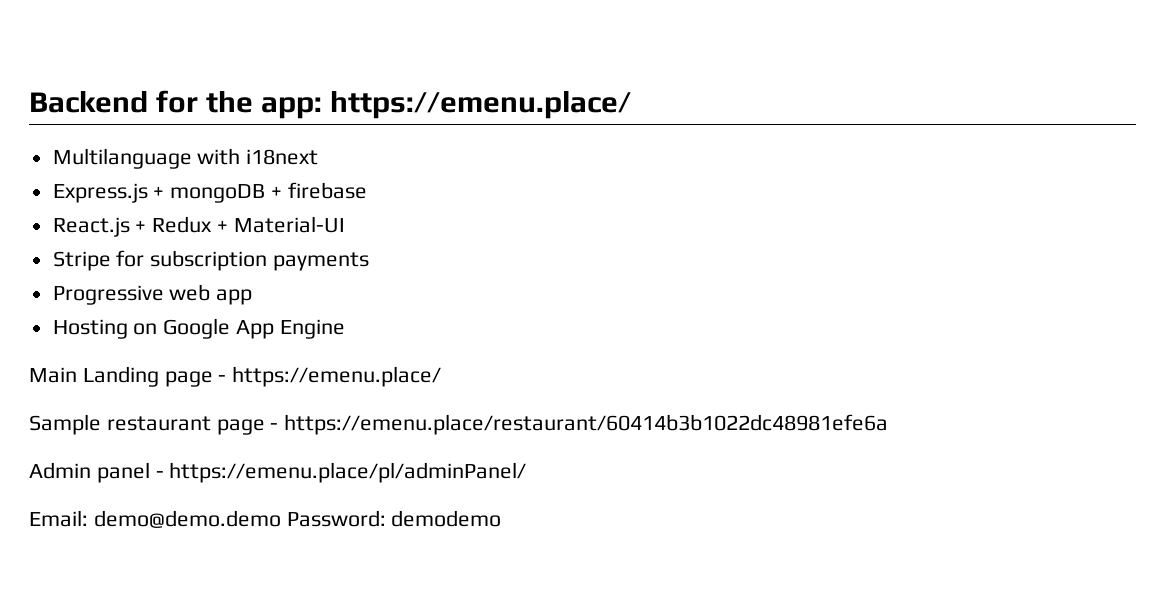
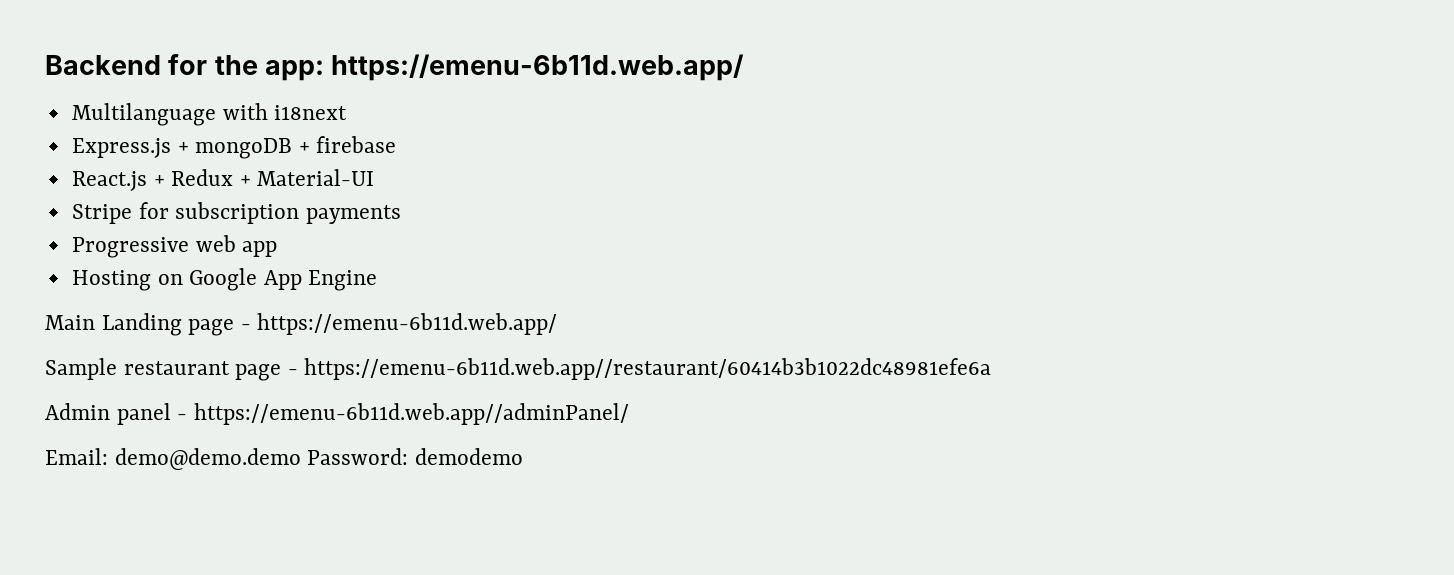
- Backend for the app: https://emenu.place/
+ Backend for the app: https://emenu-6b11d.web.app/
- Main Landing page - https://emenu.place/
+ Main Landing page - https://emenu-6b11d.web.app/
- Sample restaurant page - https://emenu.place/restaurant/60414b3b1022dc48981efe6a
+ Sample restaurant page - https://emenu-6b11d.web.app//restaurant/60414b3b1022dc48981efe6a
- Admin panel - https://emenu.place/pl/adminPanel/
+ Admin panel - https://emenu-6b11d.web.app//adminPanel/

